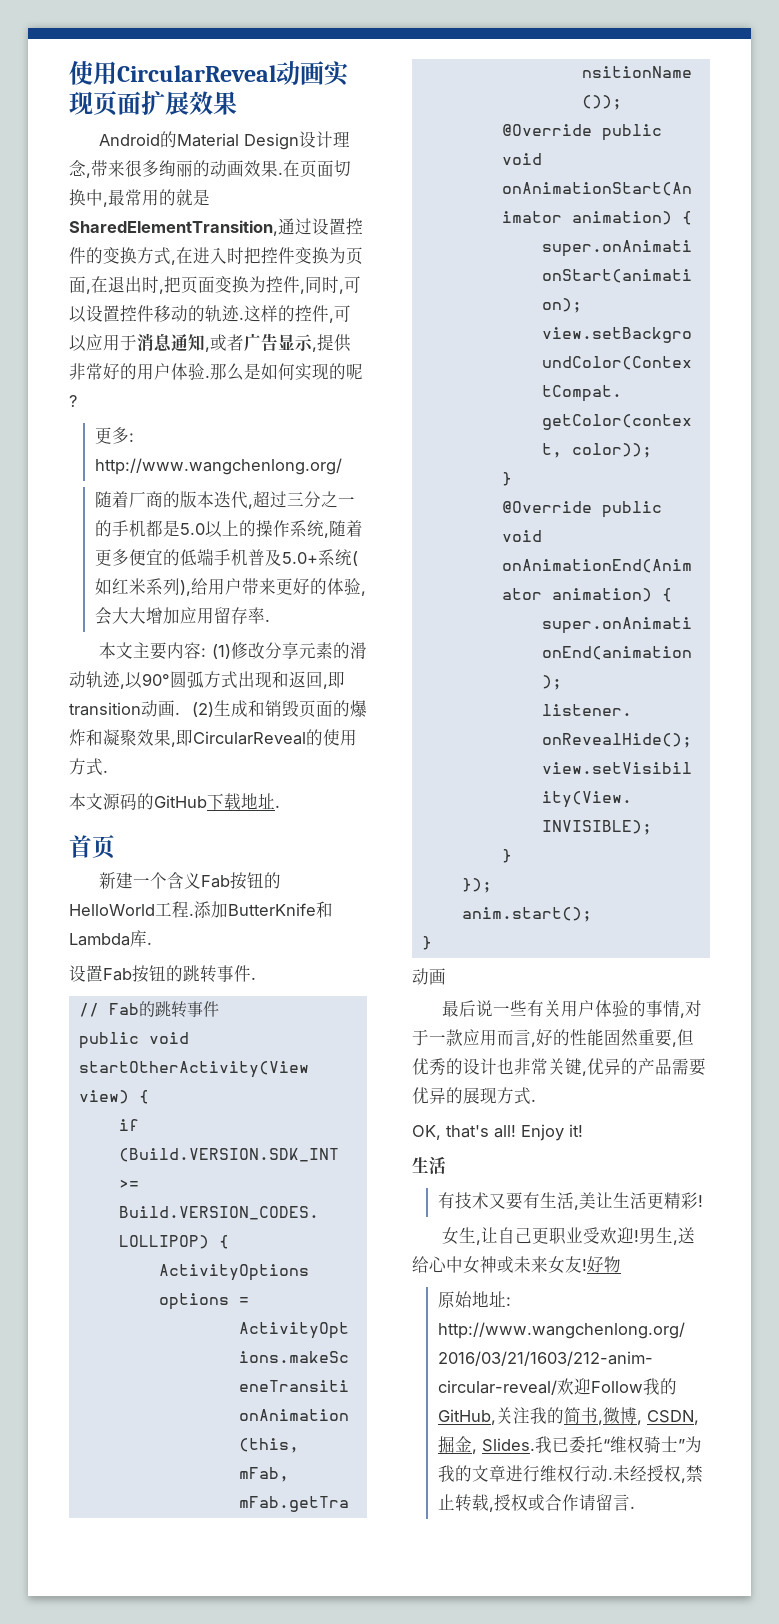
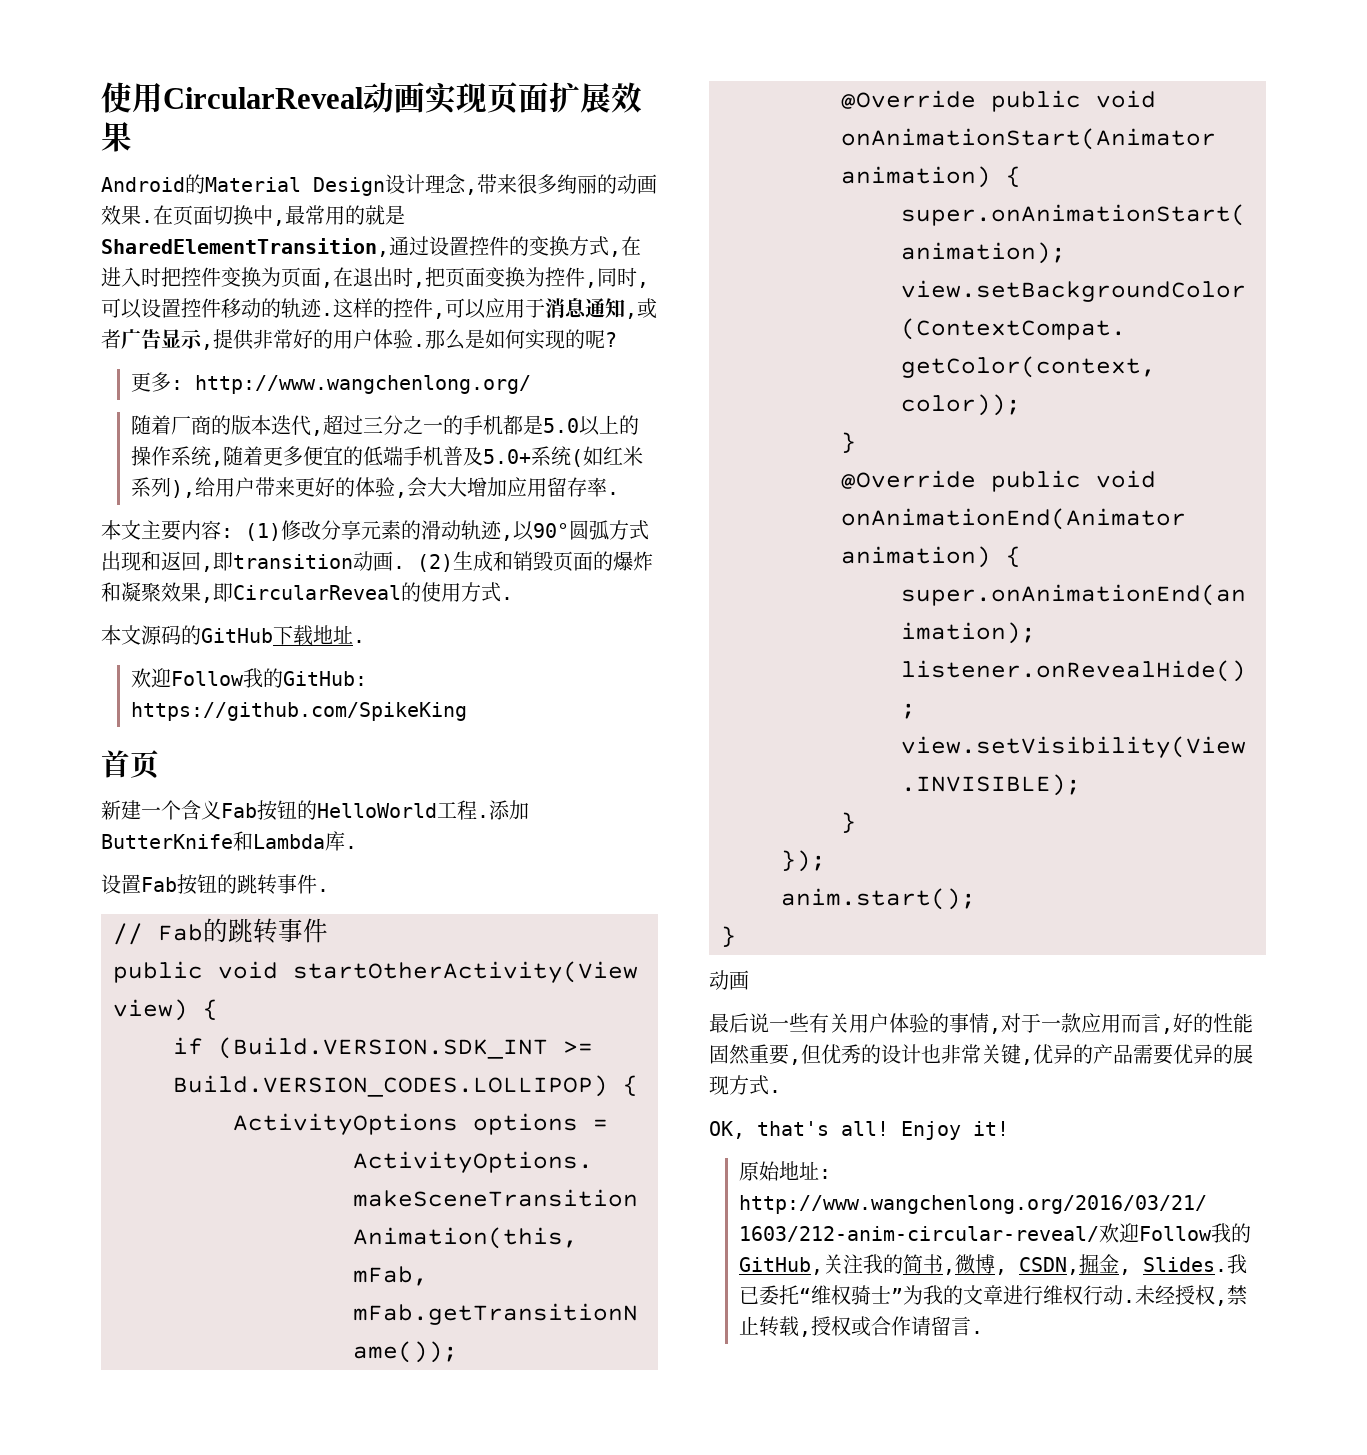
+ 欢迎Follow我的GitHub: https://github.com/SpikeKing
  Enjoy it!
- 生活
- 有技术又要有生活,美让生活更精彩!
- 女生,让自己更职业受欢迎!男生,送给心中女神或未来女友!好物

